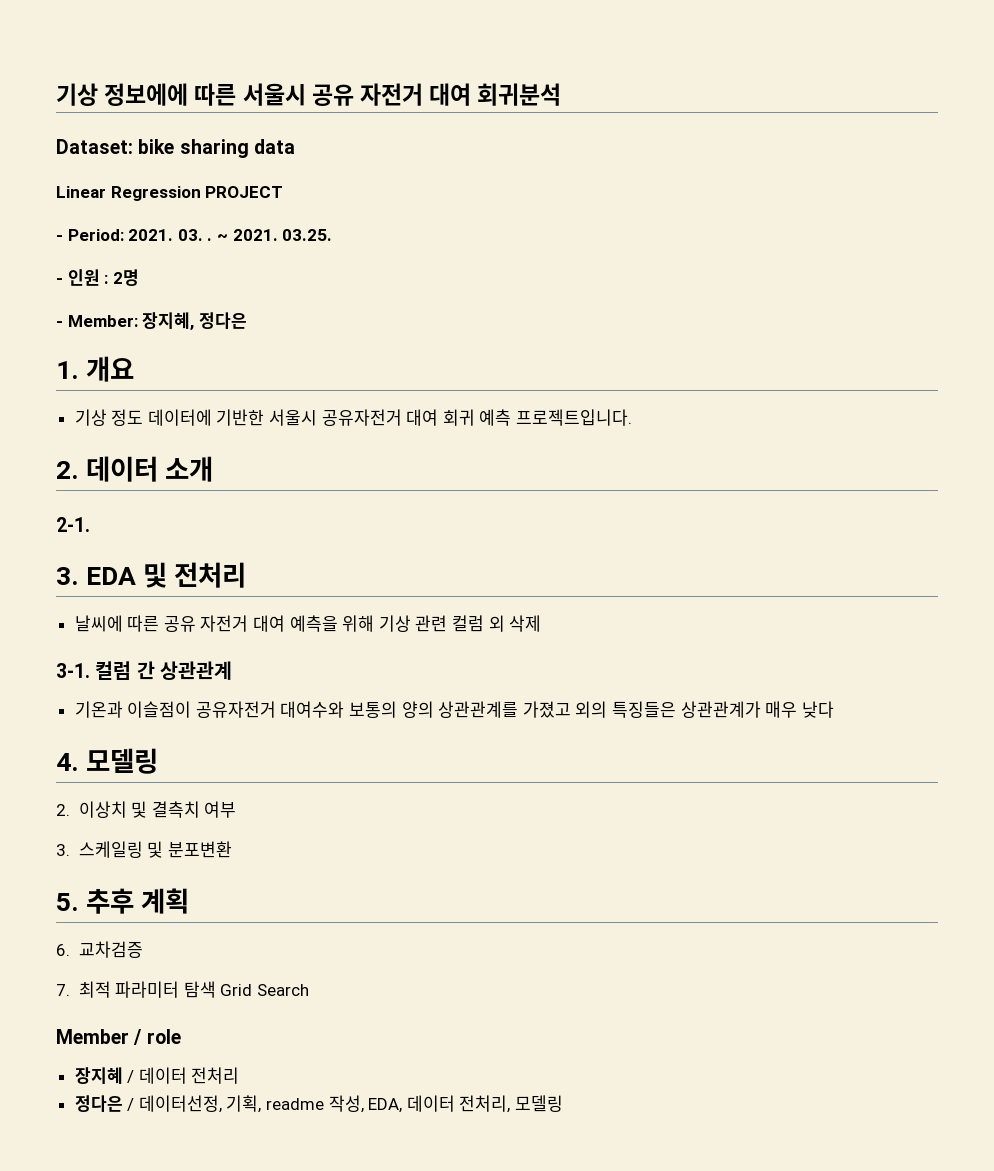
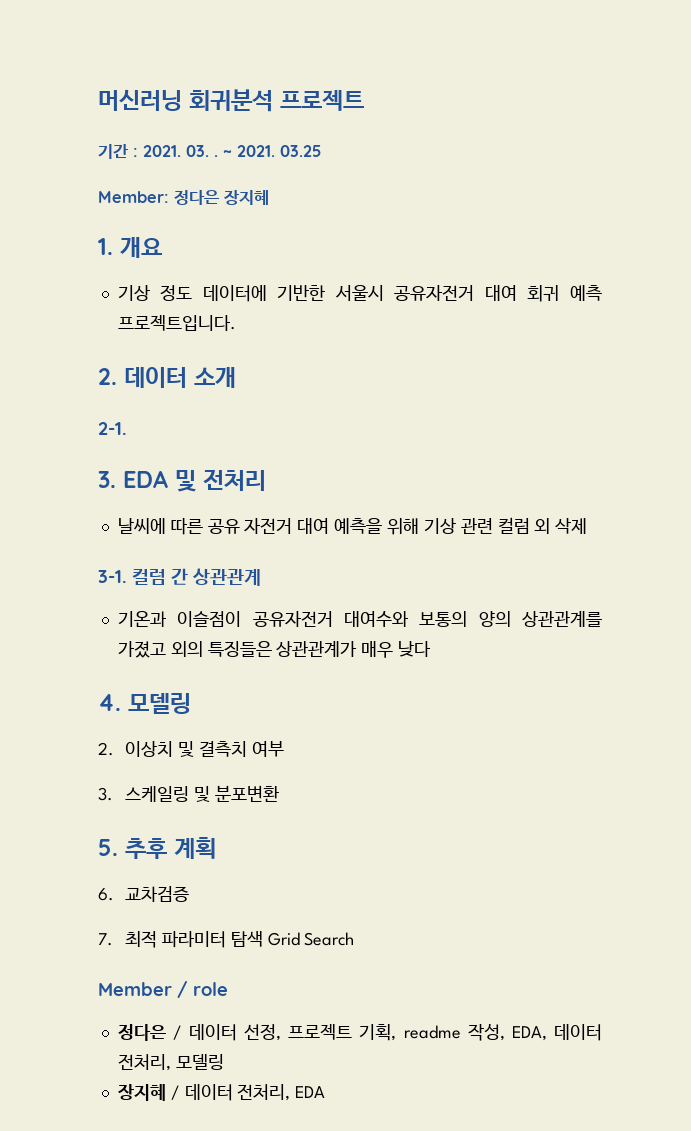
- 기상 정보에에 따른 서울시 공유 자전거 대여 회귀분석
- Dataset: bike sharing data
- Linear Regression PROJECT
- - Period: 2021.
+ 머신러닝 회귀분석 프로젝트
+ 기간 : 2021.
- 03.25.
- - 인원 : 2명
- - Member: 장지혜, 정다은
+ 03.25
+ Member: 정다은 장지혜
- 장지혜 / 데이터 전처리
- 정다은 / 데이터선정, 기획, readme 작성, EDA, 데이터 전처리, 모델링
+ 정다은 / 데이터 선정, 프로젝트 기획, readme 작성, EDA, 데이터 전처리, 모델링
+ 장지혜 / 데이터 전처리, EDA

